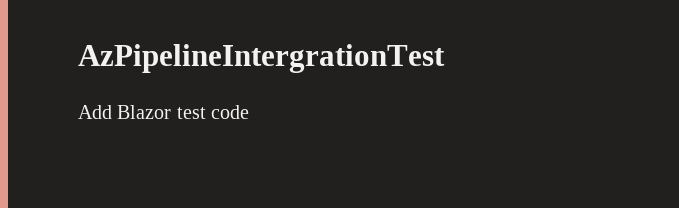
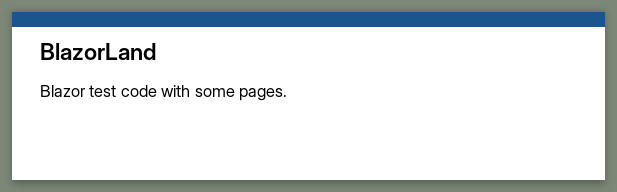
- AzPipelineIntergrationTest
- Add Blazor test code
+ BlazorLand
+ Blazor test code with some pages.

